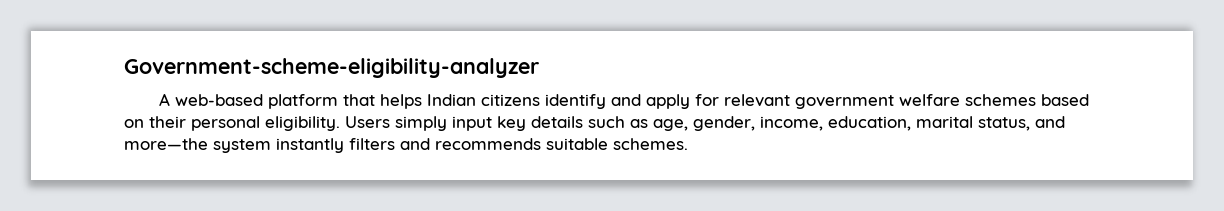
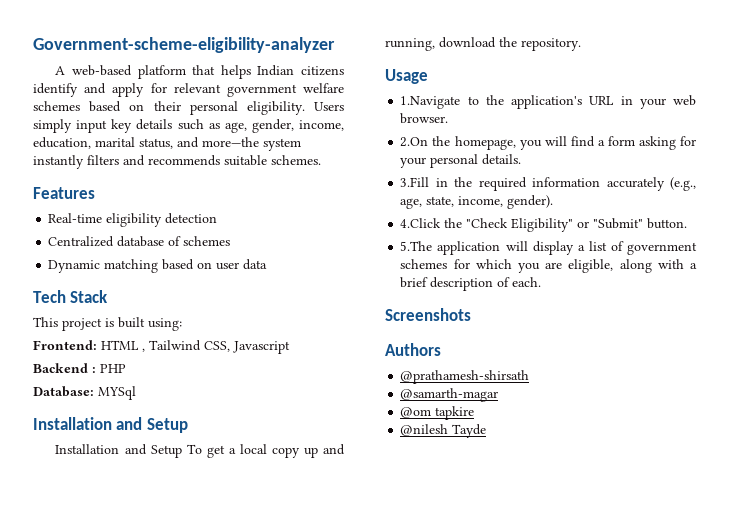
+ Features
+ Real-time eligibility detection
+ Centralized database of schemes
+ Dynamic matching based on user data
+ Tech Stack
+ This project is built using:
+ Frontend: HTML , Tailwind CSS, Javascript
+ Backend : PHP
+ Database: MYSql
+ Installation and Setup
+ Installation and Setup To get a local copy up and running, download the repository.
+ Usage
+ 1.Navigate to the application's URL in your web browser.
+ 2.On the homepage, you will find a form asking for your personal details.
+ 3.Fill in the required information accurately (e.g., age, state, income, gender).
+ 4.Click the "Check Eligibility" or "Submit" button.
+ 5.The application will display a list of government schemes for which you are eligible, along with a brief description of each.
+ Screenshots
+ Authors
+ @prathamesh-shirsath
+ @samarth-magar
+ @om tapkire
+ @nilesh Tayde

